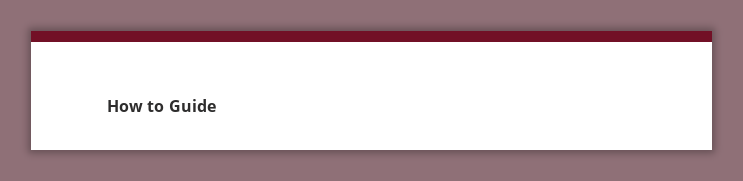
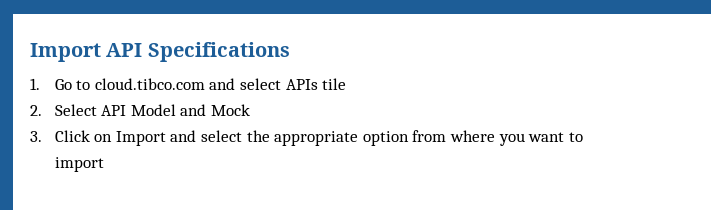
- How to Guide
+ Import API Specifications
+ 1. Go to cloud.tibco.com and select APIs tile
+ 2. Select API Model and Mock
+ 3. Click on Import and select the appropriate option from where you want to import

